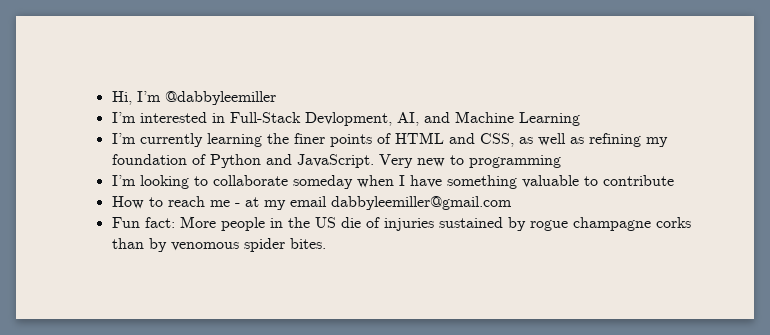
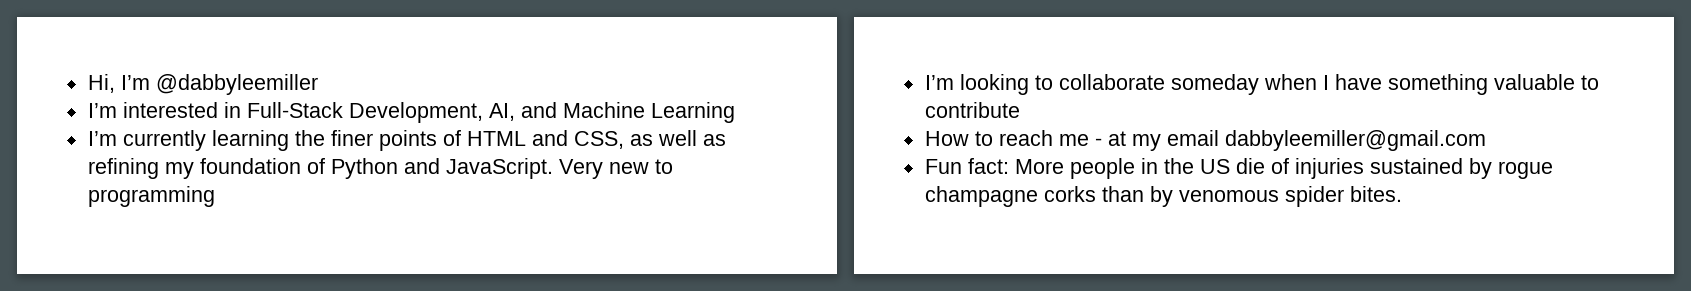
- I’m interested in Full-Stack Devlopment, AI, and Machine Learning
+ I’m interested in Full-Stack Development, AI, and Machine Learning

